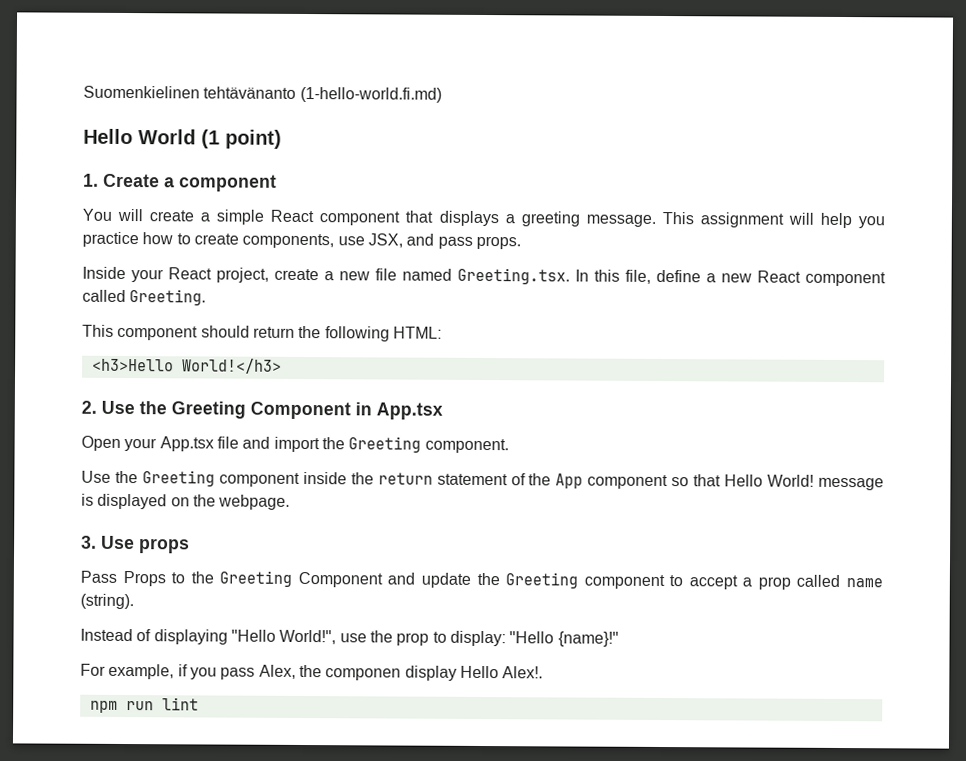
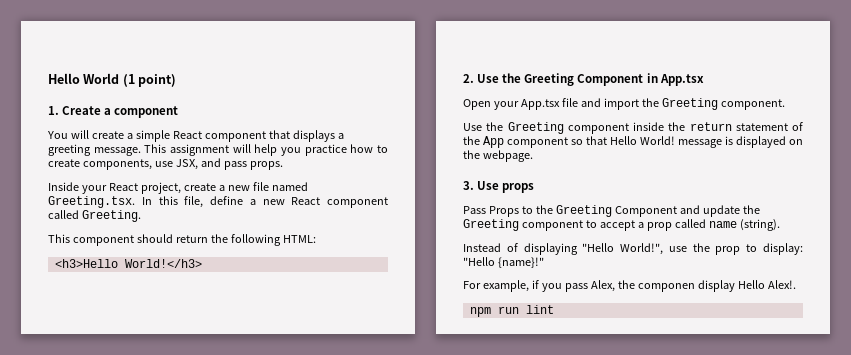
- Suomenkielinen tehtävänanto (1-hello-world.fi.md)

